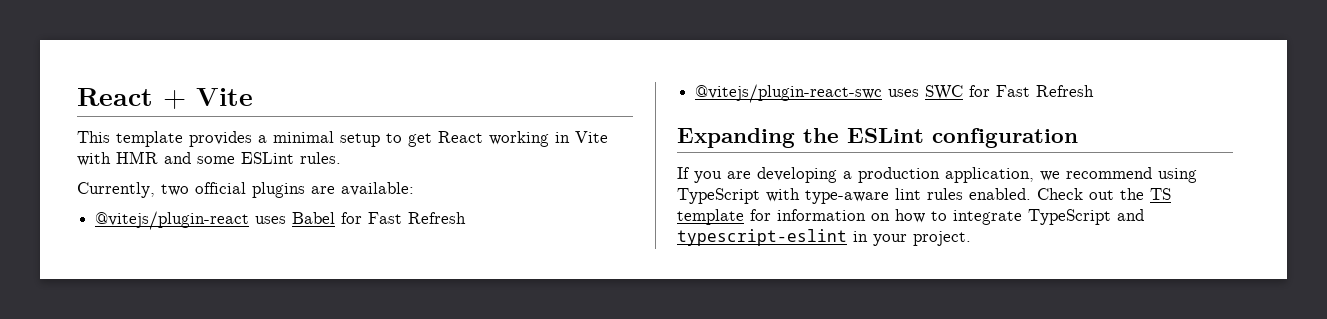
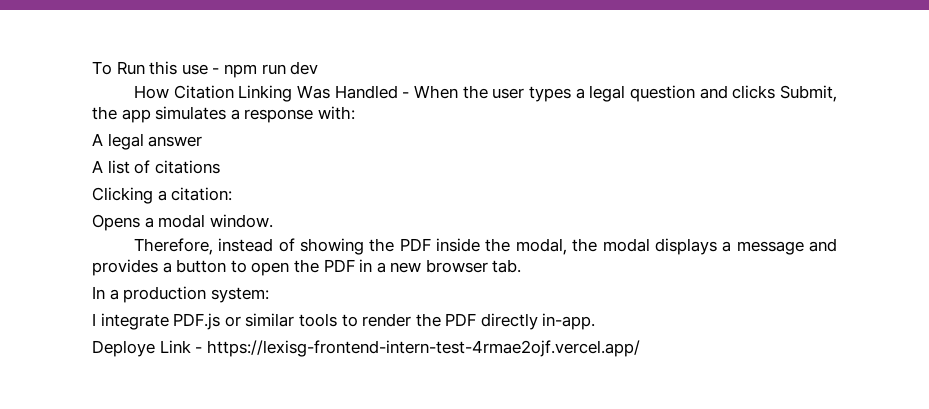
- React + Vite
- This template provides a minimal setup to get React working in Vite with HMR and some ESLint rules.
- Currently, two official plugins are available:
- @vitejs/plugin-react uses Babel for Fast Refresh
- @vitejs/plugin-react-swc uses SWC for Fast Refresh
- Expanding the ESLint configuration
- If you are developing a production application, we recommend using TypeScript with type-aware lint rules enabled. Check out the TS template for information on how to integrate TypeScript and typescript-eslint in your project.
+ To Run this use - npm run dev
+ How Citation Linking Was Handled - When the user types a legal question and clicks Submit, the app simulates a response with:
+ A legal answer
+ A list of citations
+ Clicking a citation:
+ Opens a modal window.
+ Therefore, instead of showing the PDF inside the modal, the modal displays a message and provides a button to open the PDF in a new browser tab.
+ In a production system:
+ I integrate PDF.js or similar tools to render the PDF directly in-app.
+ Deploye Link - https://lexisg-frontend-intern-test-4rmae2ojf.vercel.app/

